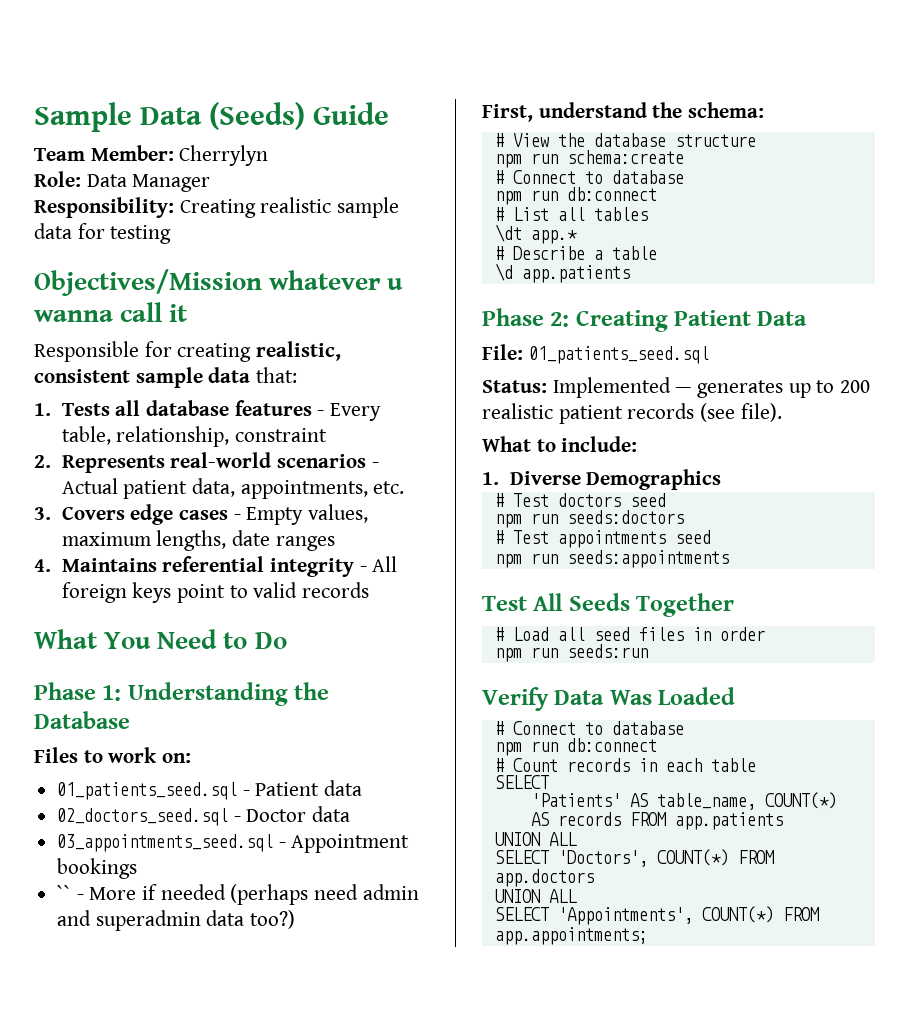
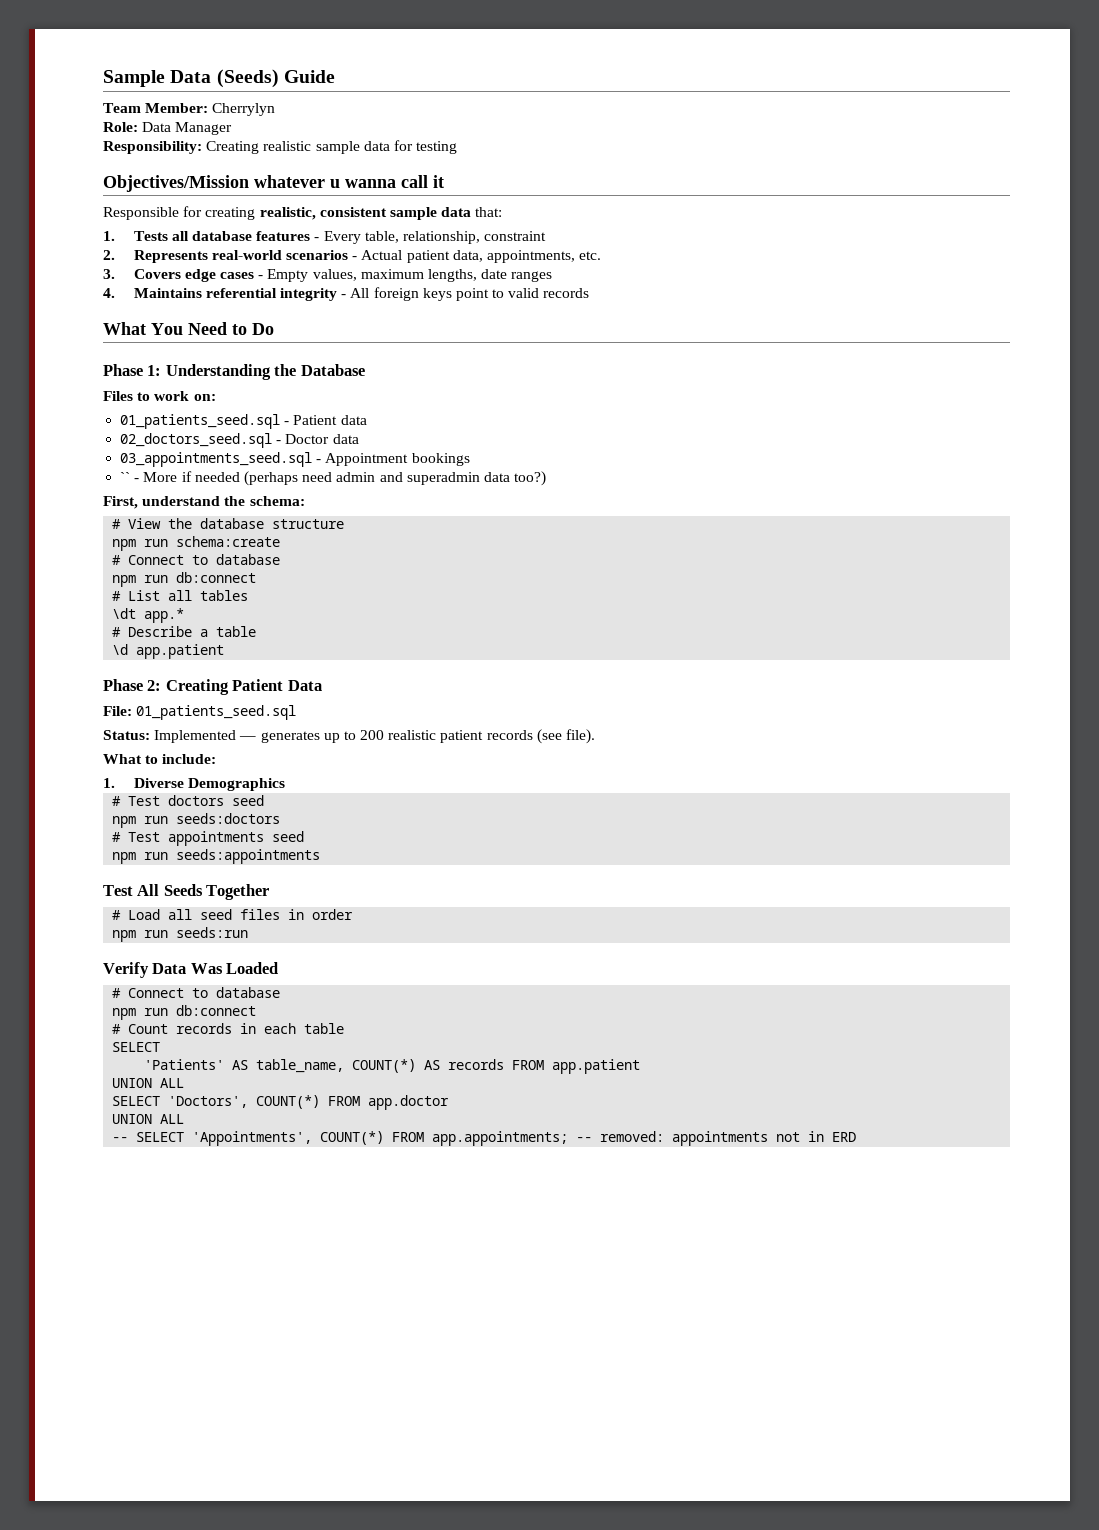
- \d app.patients
+ \d app.patient
- 'Patients' AS table_name, COUNT(*) AS records FROM app.patients
+ 'Patients' AS table_name, COUNT(*) AS records FROM app.patient
- SELECT 'Doctors', COUNT(*) FROM app.doctors
+ SELECT 'Doctors', COUNT(*) FROM app.doctor
  UNION ALL
- SELECT 'Appointments', COUNT(*) FROM app.appointments;
+ -- SELECT 'Appointments', COUNT(*) FROM app.appointments; -- removed: appointments not in ERD

